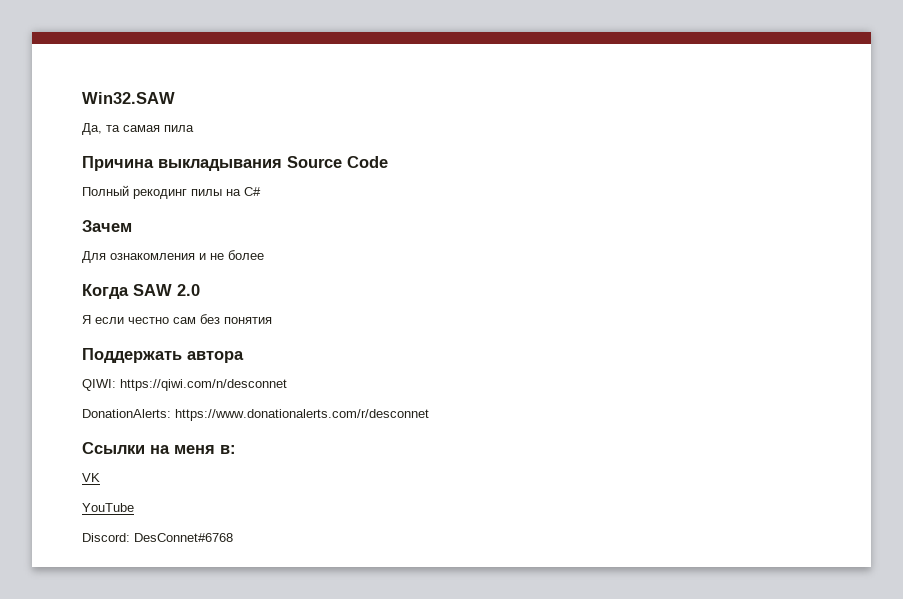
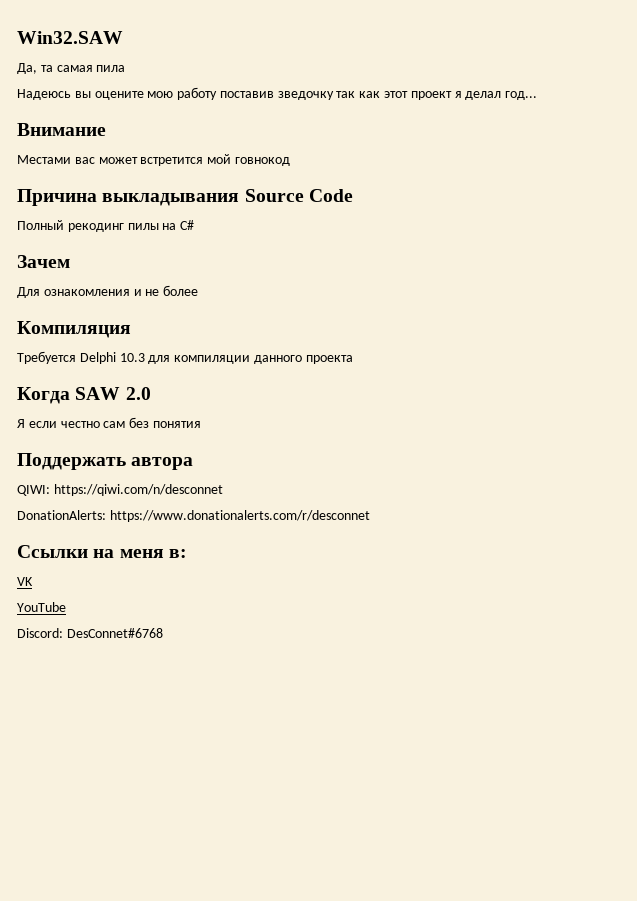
+ Надеюсь вы оцените мою работу поставив зведочку так как этот проект я делал год...
+ Внимание
+ Местами вас может встретится мой говнокод
+ Компиляция
+ Требуется Delphi 10.3 для компиляции данного проекта

